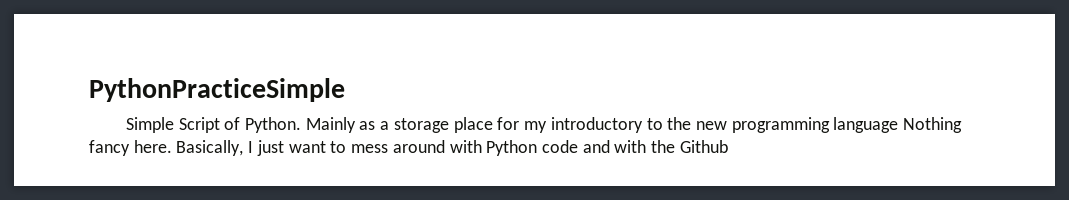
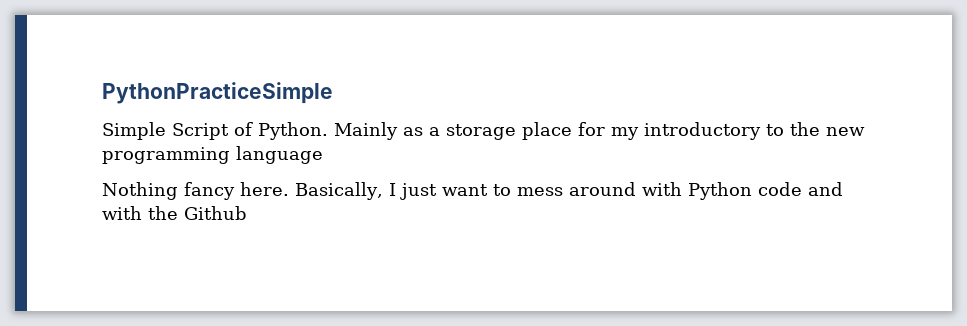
- Mainly as a storage place for my introductory to the new programming language Nothing fancy here.
+ Mainly as a storage place for my introductory to the new programming language
+ Nothing fancy here.

